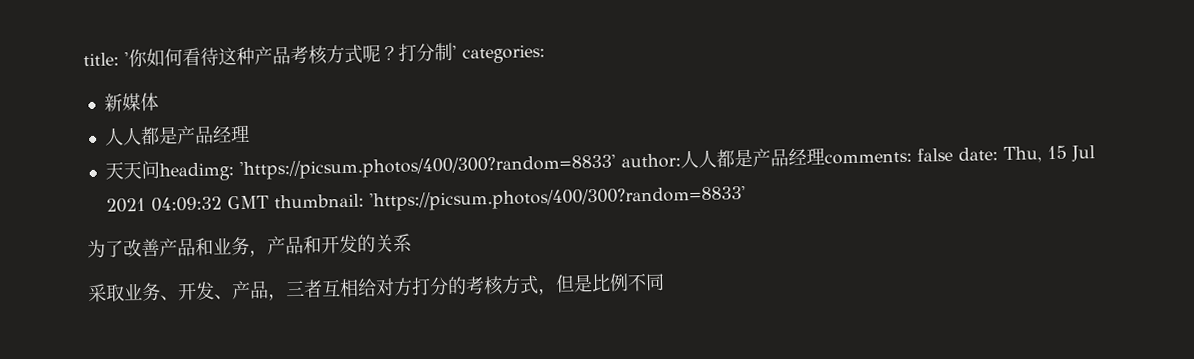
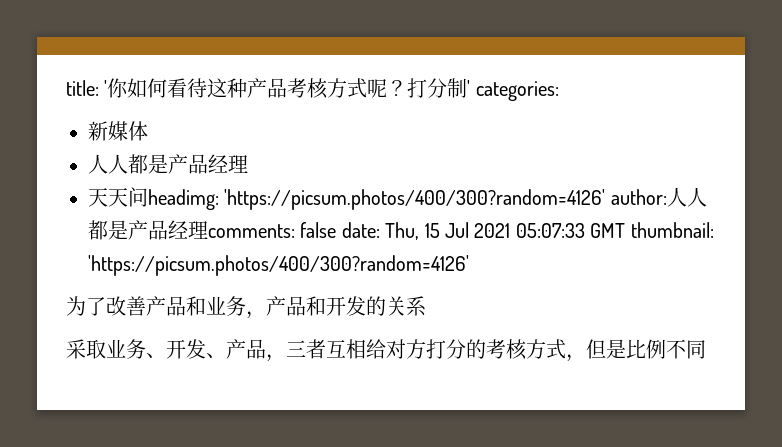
- 天天问headimg: 'https://picsum.photos/400/300?random=8833' author:人人都是产品经理comments: false date: Thu, 15 Jul 2021 04:09:32 GMT thumbnail: 'https://picsum.photos/400/300?random=8833'
+ 天天问headimg: 'https://picsum.photos/400/300?random=4126' author:人人都是产品经理comments: false date: Thu, 15 Jul 2021 05:07:33 GMT thumbnail: 'https://picsum.photos/400/300?random=4126'

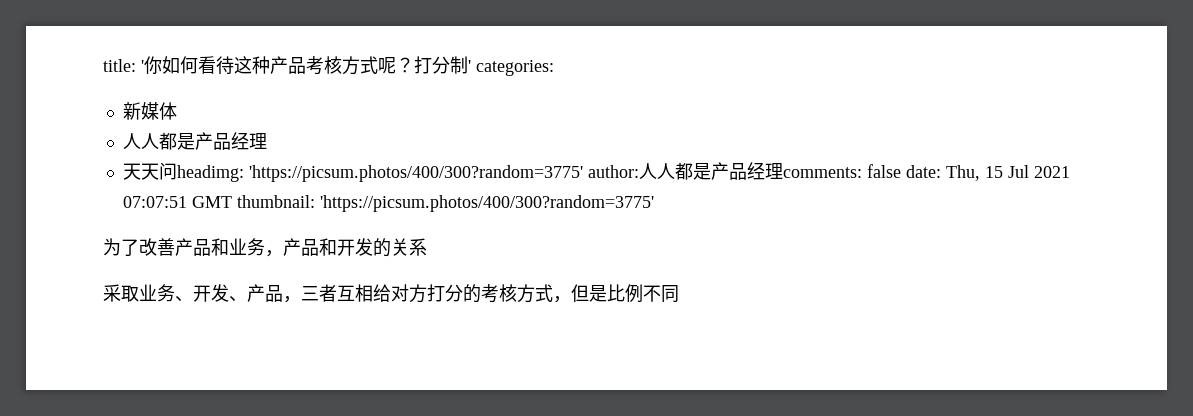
- 天天问headimg: 'https://picsum.photos/400/300?random=4126' author:人人都是产品经理comments: false date: Thu, 15 Jul 2021 05:07:33 GMT thumbnail: 'https://picsum.photos/400/300?random=4126'
+ 天天问headimg: 'https://picsum.photos/400/300?random=3775' author:人人都是产品经理comments: false date: Thu, 15 Jul 2021 07:07:51 GMT thumbnail: 'https://picsum.photos/400/300?random=3775'

